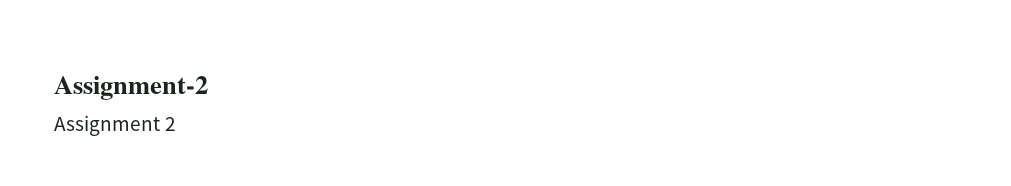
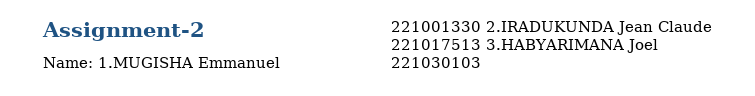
- Assignment 2
+ Name: 1.MUGISHA Emmanuel 221001330 2.IRADUKUNDA Jean Claude 221017513 3.HABYARIMANA Joel 221030103

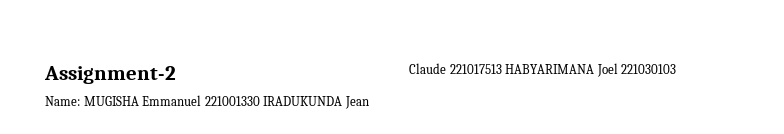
- Name: 1.MUGISHA Emmanuel 221001330 2.IRADUKUNDA Jean Claude 221017513 3.HABYARIMANA Joel 221030103
+ Name: MUGISHA Emmanuel 221001330 IRADUKUNDA Jean Claude 221017513 HABYARIMANA Joel 221030103

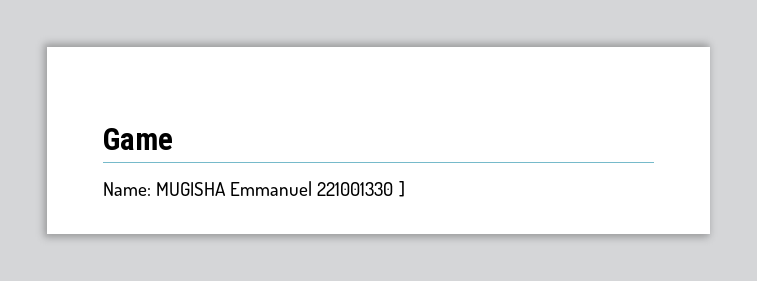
- Assignment-2
+ Game
- Name: MUGISHA Emmanuel 221001330 IRADUKUNDA Jean Claude 221017513 HABYARIMANA Joel 221030103
+ Name: MUGISHA Emmanuel 221001330 ]

